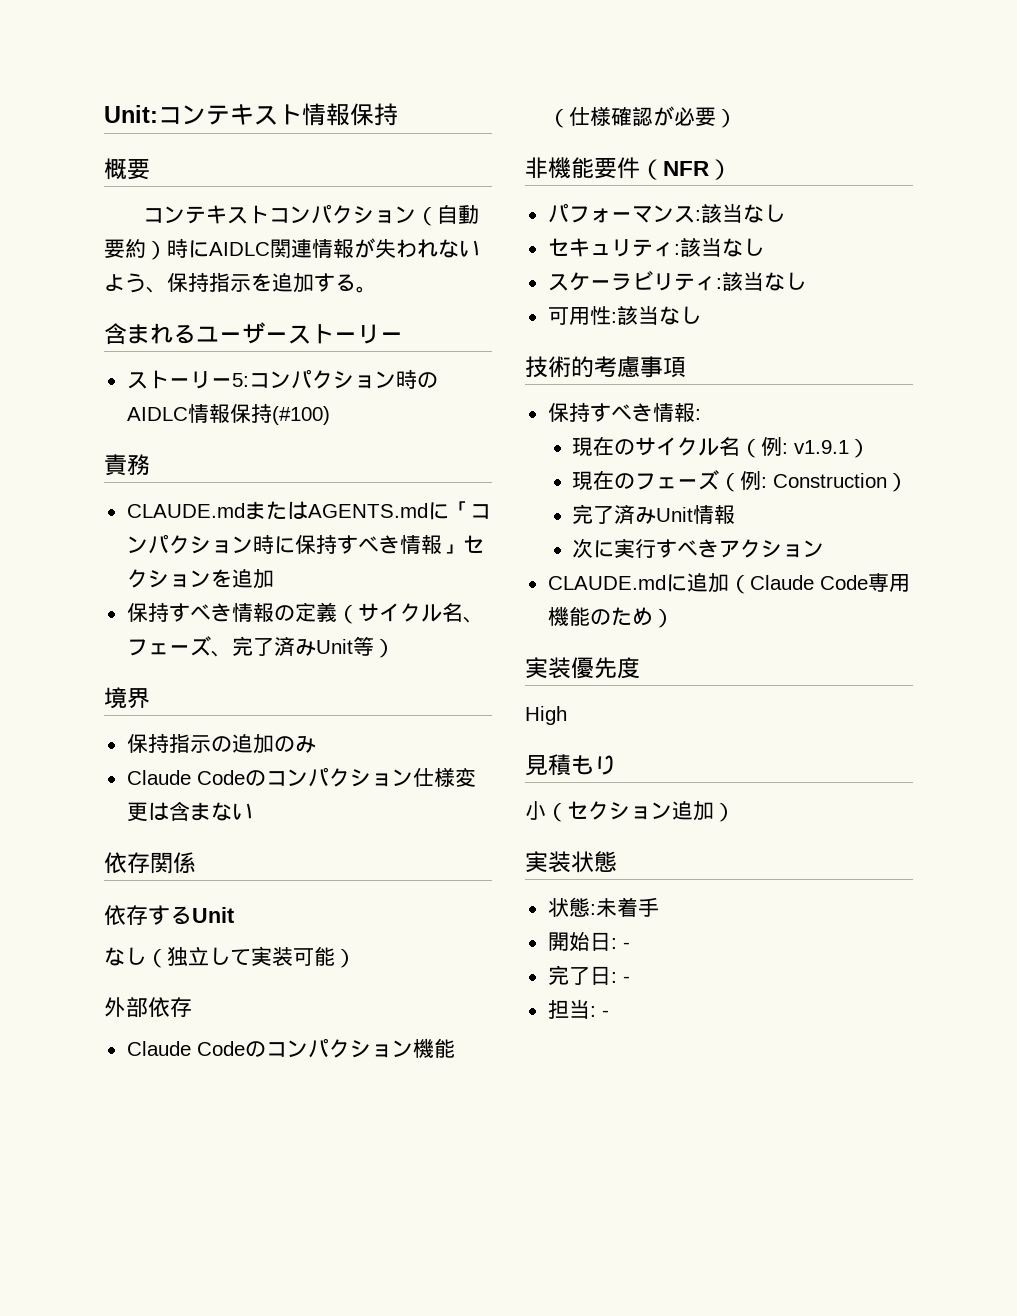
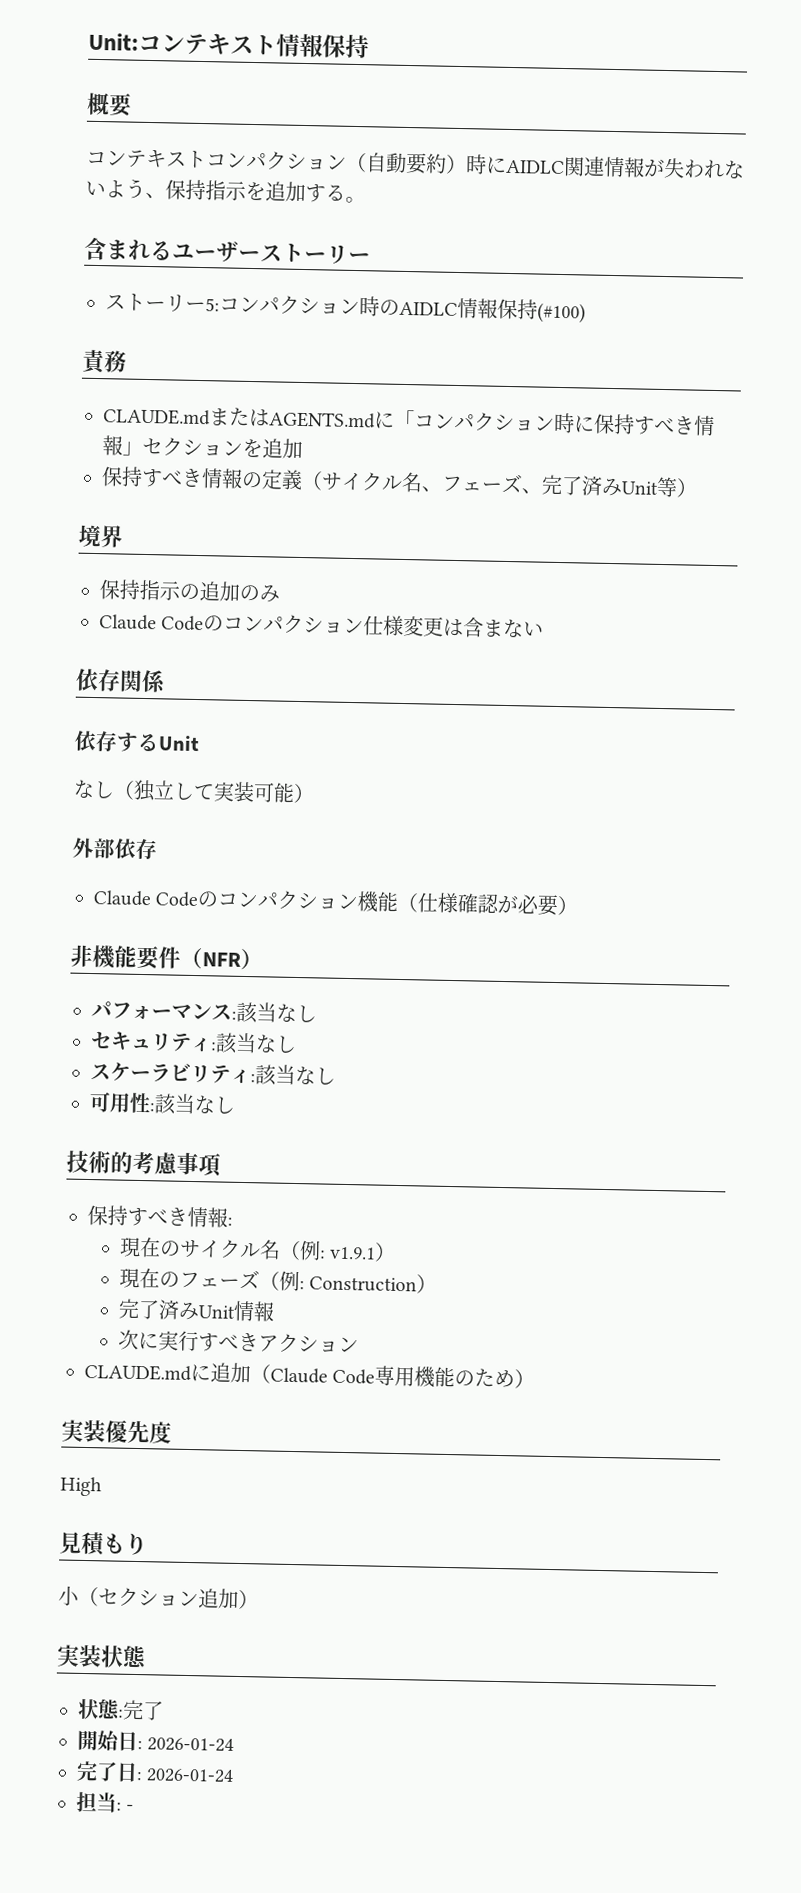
- 状態:未着手
+ 状態:完了
- 開始日: -
+ 開始日: 2026-01-24
- 完了日: -
+ 完了日: 2026-01-24

